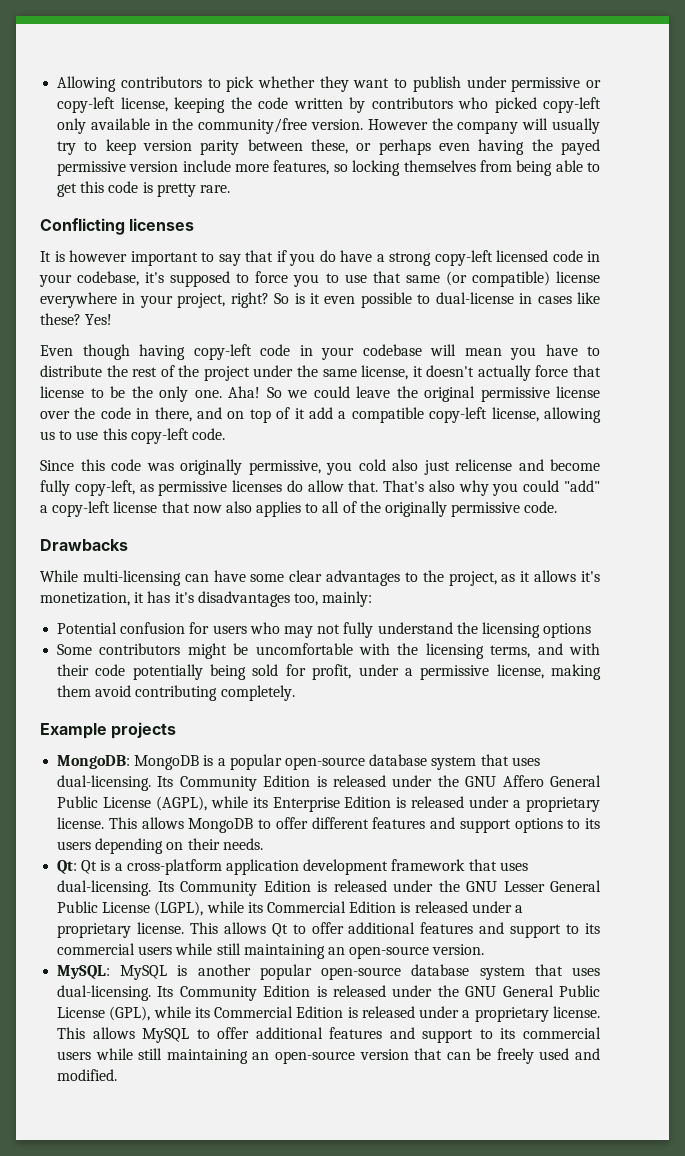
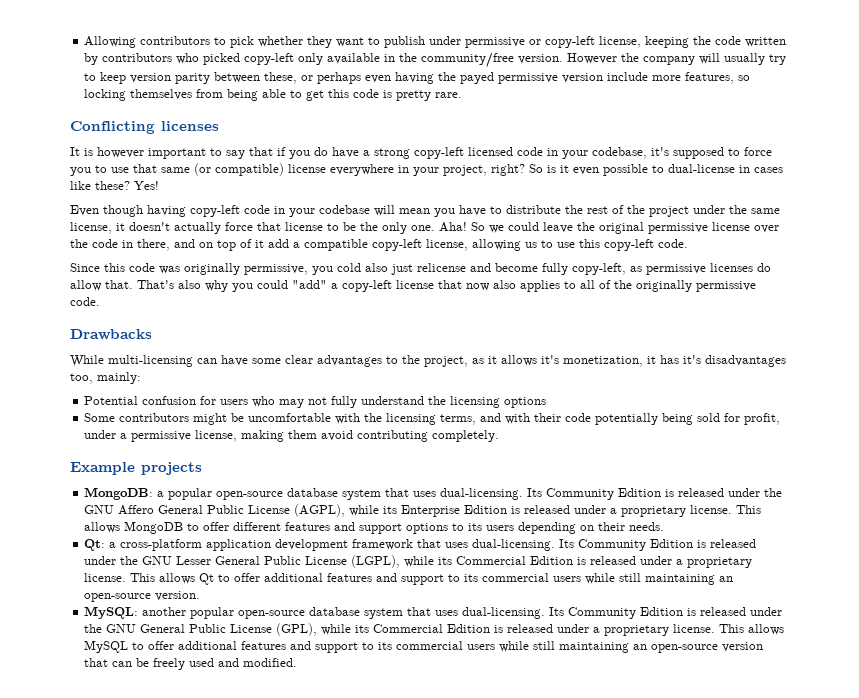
- MongoDB: MongoDB is a popular open-source database system that uses dual-licensing.
+ MongoDB: a popular open-source database system that uses dual-licensing.
- Qt: Qt is a cross-platform application development framework that uses dual-licensing.
+ Qt: a cross-platform application development framework that uses dual-licensing.
- MySQL: MySQL is another popular open-source database system that uses dual-licensing.
+ MySQL: another popular open-source database system that uses dual-licensing.

